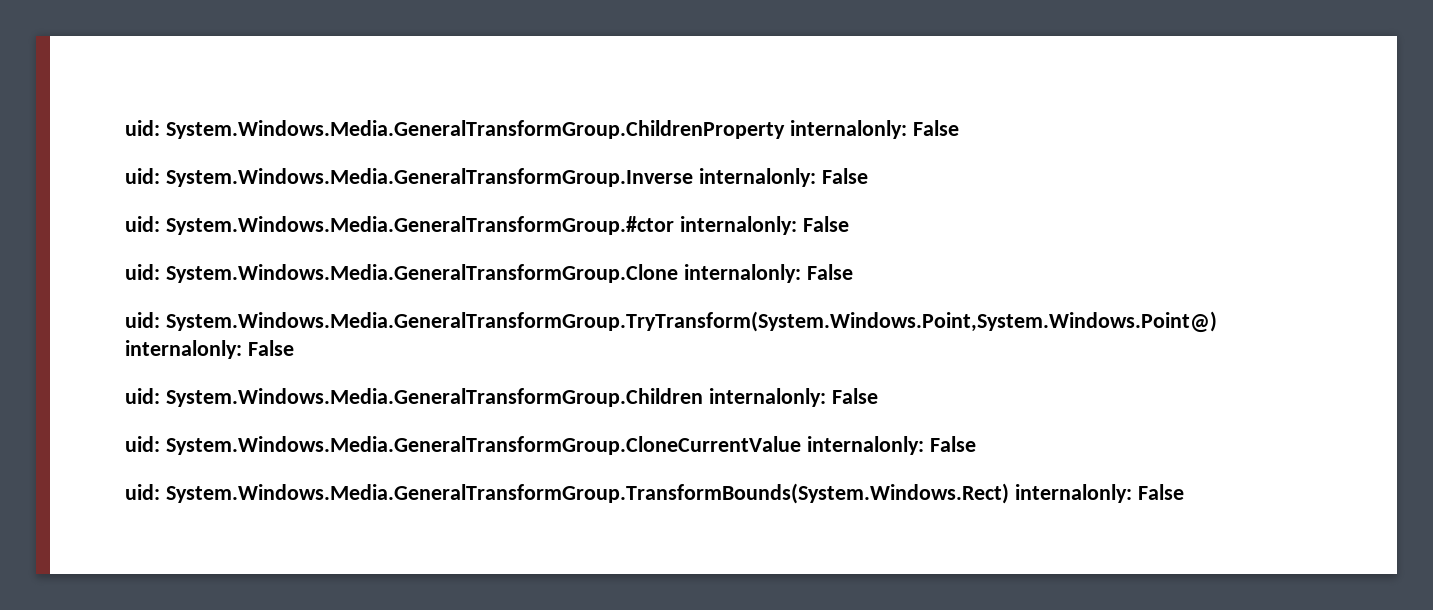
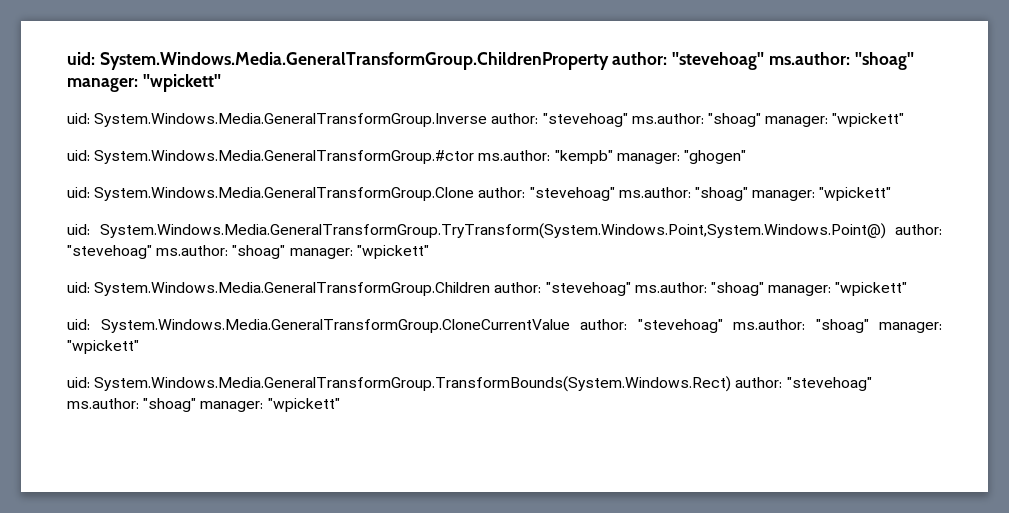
- uid: System.Windows.Media.GeneralTransformGroup.ChildrenProperty internalonly: False
- uid: System.Windows.Media.GeneralTransformGroup.Inverse internalonly: False
- uid: System.Windows.Media.GeneralTransformGroup.#ctor internalonly: False
- uid: System.Windows.Media.GeneralTransformGroup.Clone internalonly: False
- uid: System.Windows.Media.GeneralTransformGroup.TryTransform(System.Windows.Point,System.Windows.Point@) internalonly: False
- uid: System.Windows.Media.GeneralTransformGroup.Children internalonly: False
- uid: System.Windows.Media.GeneralTransformGroup.CloneCurrentValue internalonly: False
- uid: System.Windows.Media.GeneralTransformGroup.TransformBounds(System.Windows.Rect) internalonly: False
+ uid: System.Windows.Media.GeneralTransformGroup.ChildrenProperty author: "stevehoag" ms.author: "shoag" manager: "wpickett"
+ uid: System.Windows.Media.GeneralTransformGroup.Inverse author: "stevehoag" ms.author: "shoag" manager: "wpickett"
+ uid: System.Windows.Media.GeneralTransformGroup.#ctor ms.author: "kempb" manager: "ghogen"
+ uid: System.Windows.Media.GeneralTransformGroup.Clone author: "stevehoag" ms.author: "shoag" manager: "wpickett"
+ uid: System.Windows.Media.GeneralTransformGroup.TryTransform(System.Windows.Point,System.Windows.Point@) author: "stevehoag" ms.author: "shoag" manager: "wpickett"
+ uid: System.Windows.Media.GeneralTransformGroup.Children author: "stevehoag" ms.author: "shoag" manager: "wpickett"
+ uid: System.Windows.Media.GeneralTransformGroup.CloneCurrentValue author: "stevehoag" ms.author: "shoag" manager: "wpickett"
+ uid: System.Windows.Media.GeneralTransformGroup.TransformBounds(System.Windows.Rect) author: "stevehoag" ms.author: "shoag" manager: "wpickett"

